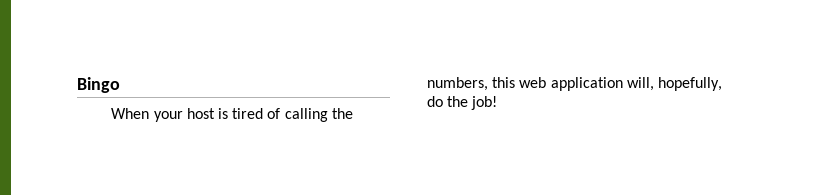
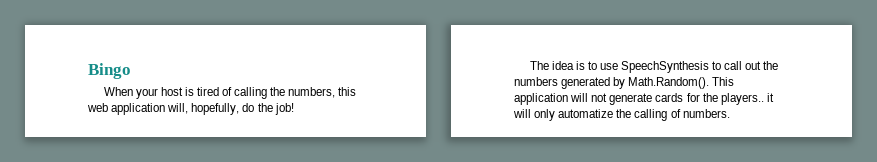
+ The idea is to use SpeechSynthesis to call out the numbers generated by Math.Random(). This application will not generate cards for the players.. it will only automatize the calling of numbers.

